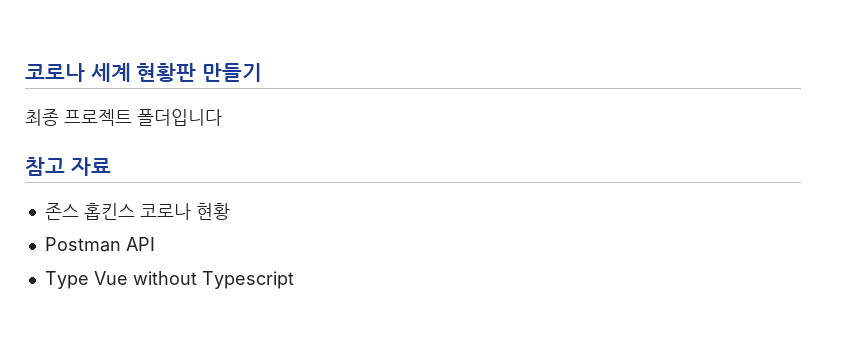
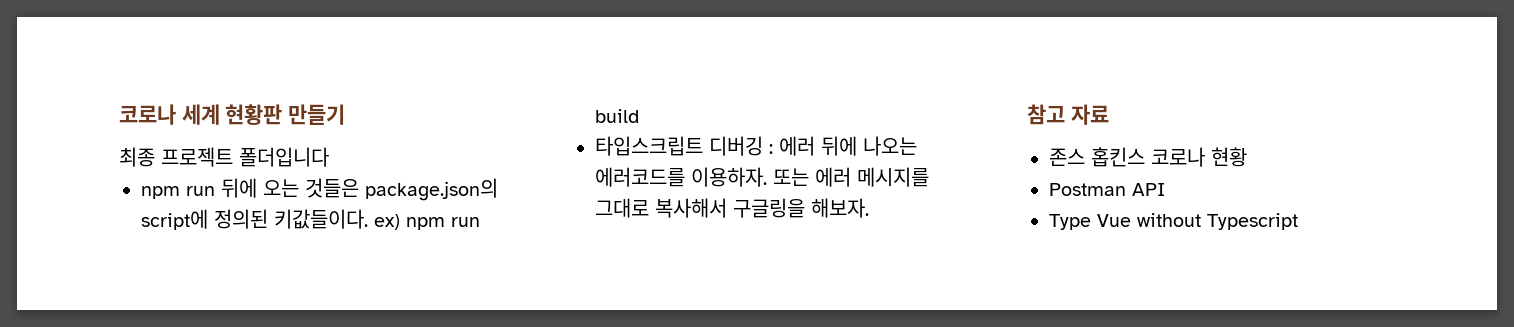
+ npm run 뒤에 오는 것들은 package.json의 script에 정의된 키값들이다. ex) npm run build
+ 타입스크립트 디버깅 : 에러 뒤에 나오는 에러코드를 이용하자. 또는 에러 메시지를 그대로 복사해서 구글링을 해보자.

